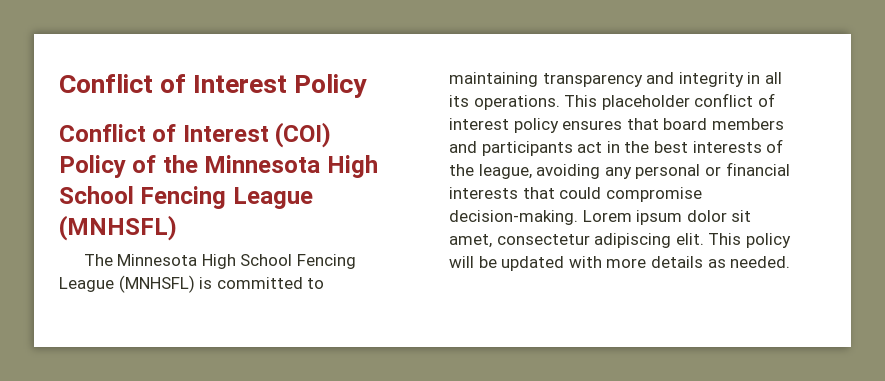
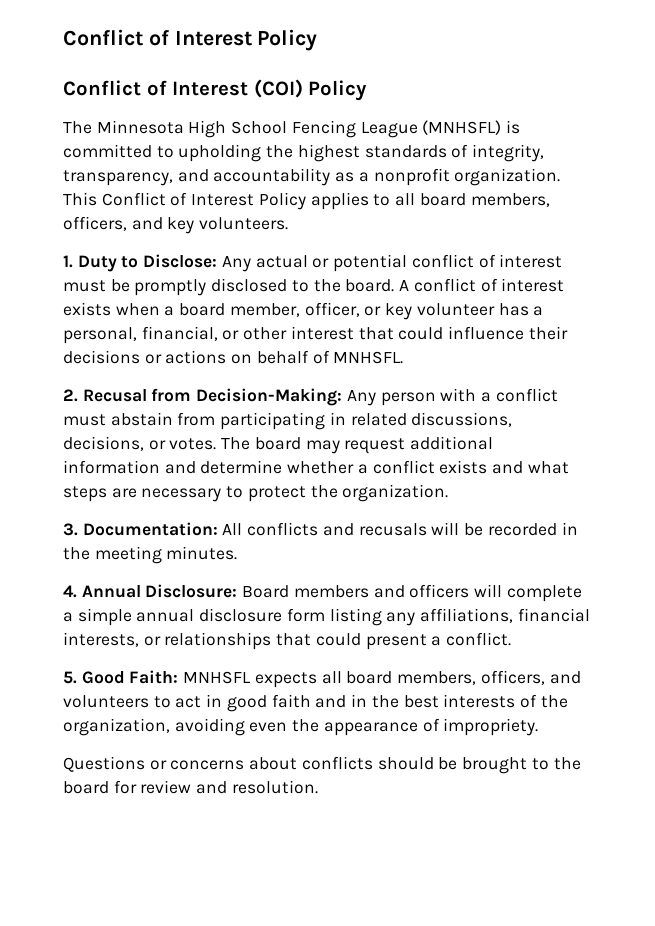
- Conflict of Interest (COI) Policy of the Minnesota High School Fencing League (MNHSFL)
+ Conflict of Interest (COI) Policy
- The Minnesota High School Fencing League (MNHSFL) is committed to maintaining transparency and integrity in all its operations. This placeholder conflict of interest policy ensures that board members and participants act in the best interests of the league, avoiding any personal or financial interests that could compromise decision-making. Lorem ipsum dolor sit amet, consectetur adipiscing elit. This policy will be updated with more details as needed.
+ The Minnesota High School Fencing League (MNHSFL) is committed to upholding the highest standards of integrity, transparency, and accountability as a nonprofit organization. This Conflict of Interest Policy applies to all board members, officers, and key volunteers.
+ 1. Duty to Disclose: Any actual or potential conflict of interest must be promptly disclosed to the board. A conflict of interest exists when a board member, officer, or key volunteer has a personal, financial, or other interest that could influence their decisions or actions on behalf of MNHSFL.
+ 2. Recusal from Decision-Making: Any person with a conflict must abstain from participating in related discussions, decisions, or votes. The board may request additional information and determine whether a conflict exists and what steps are necessary to protect the organization.
+ 3. Documentation: All conflicts and recusals will be recorded in the meeting minutes.
+ 4. Annual Disclosure: Board members and officers will complete a simple annual disclosure form listing any affiliations, financial interests, or relationships that could present a conflict.
+ 5. Good Faith: MNHSFL expects all board members, officers, and volunteers to act in good faith and in the best interests of the organization, avoiding even the appearance of impropriety.
+ Questions or concerns about conflicts should be brought to the board for review and resolution.

